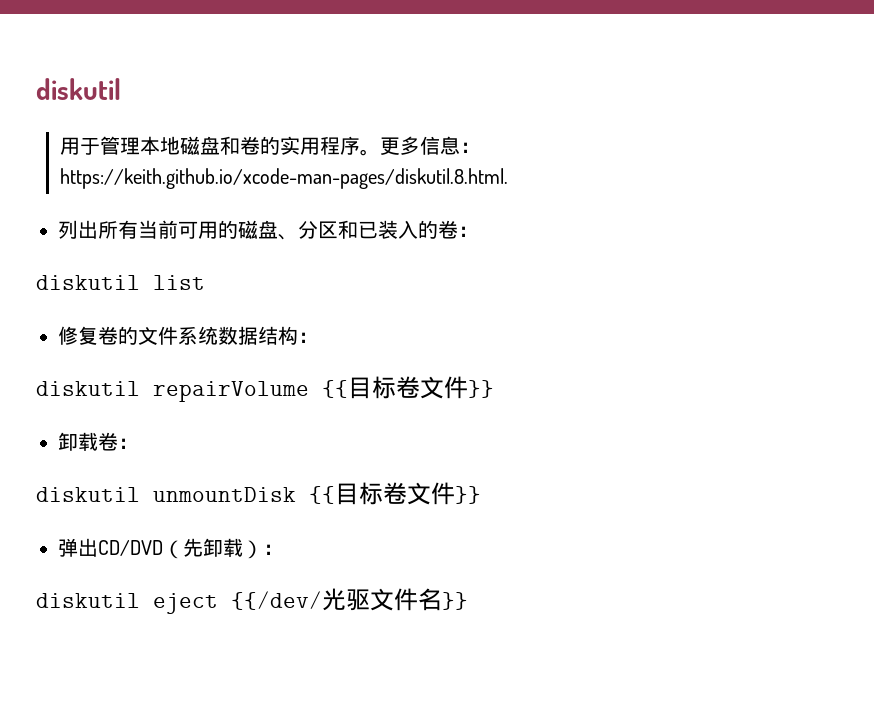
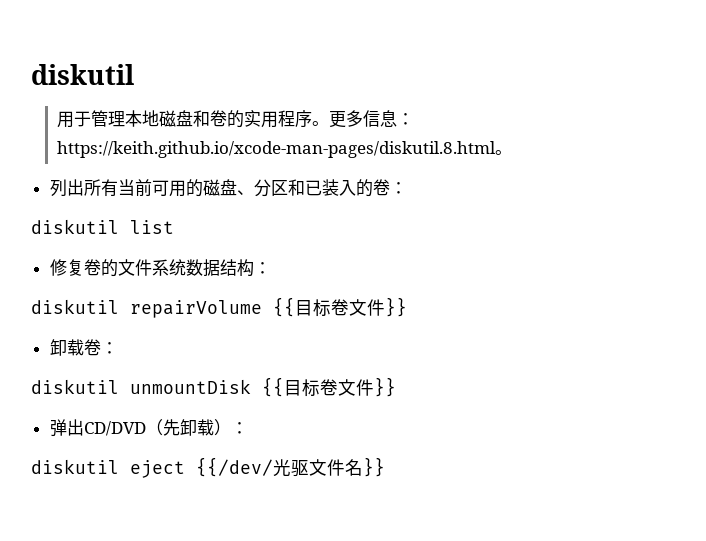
- 更多信息：https://keith.github.io/xcode-man-pages/diskutil.8.html.
+ 更多信息：https://keith.github.io/xcode-man-pages/diskutil.8.html。

